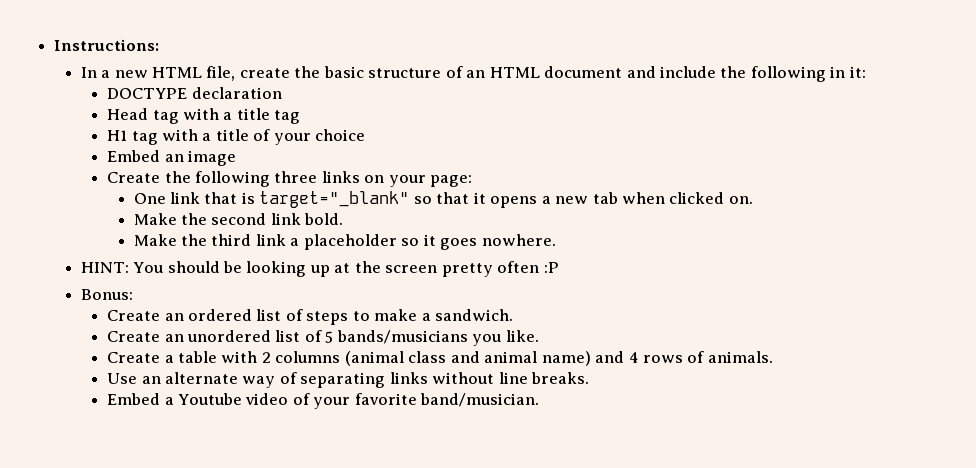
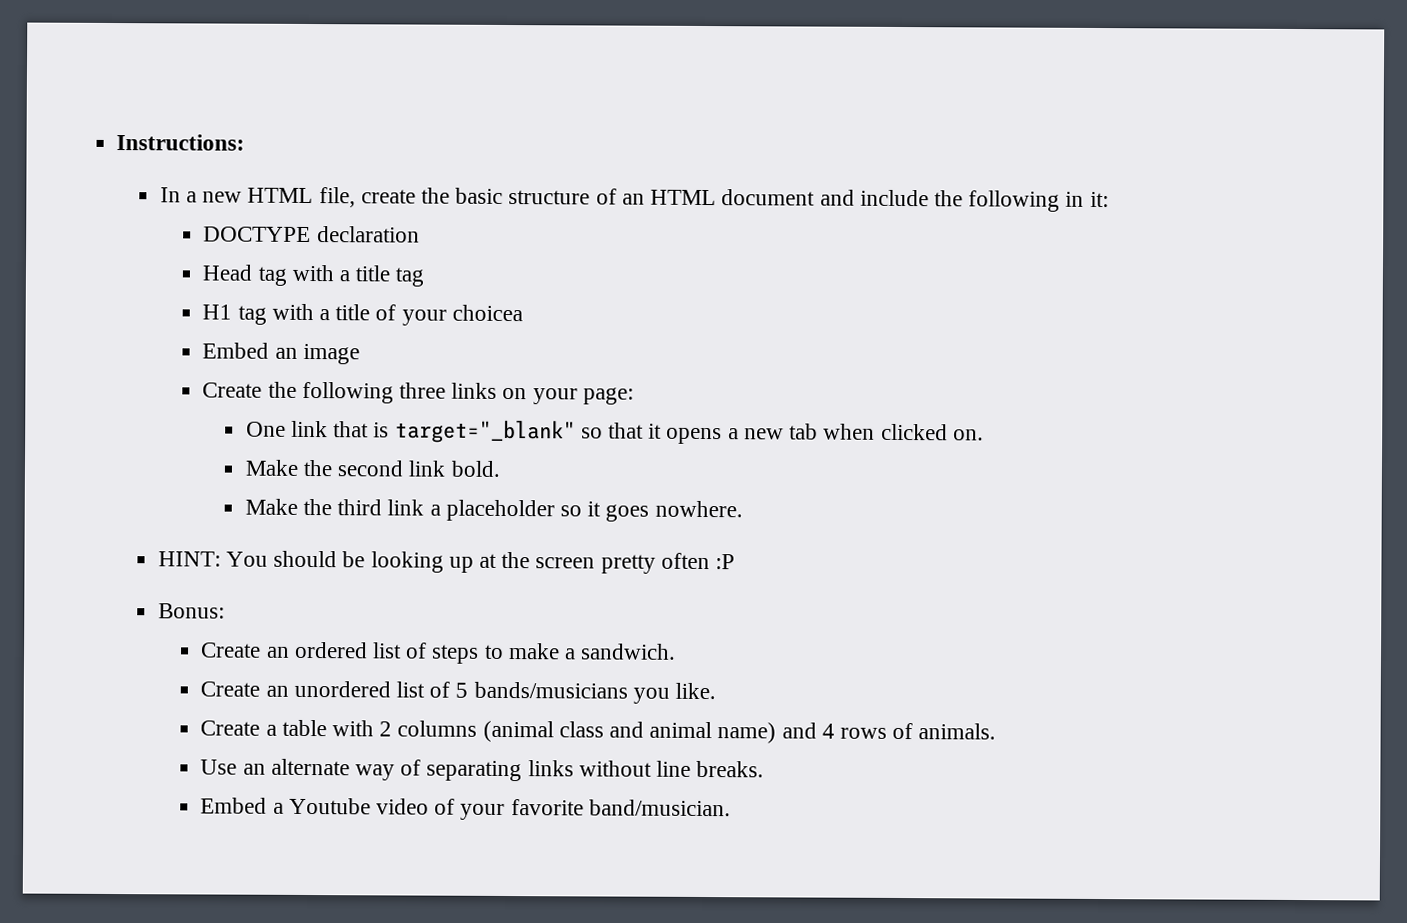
- H1 tag with a title of your choice
+ H1 tag with a title of your choicea

